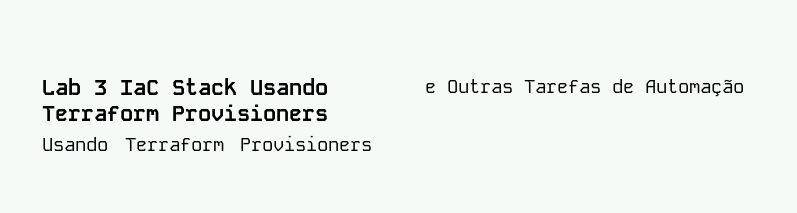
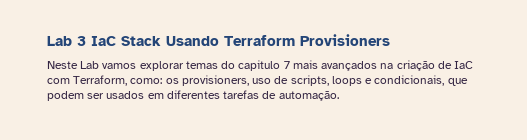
- Usando Terraform Provisioners e Outras Tarefas de Automação
+ Neste Lab vamos explorar temas do capitulo 7 mais avançados na criação de IaC com Terraform, como: os provisioners, uso de scripts, loops e condicionais, que podem ser usados em diferentes tarefas de automação.

